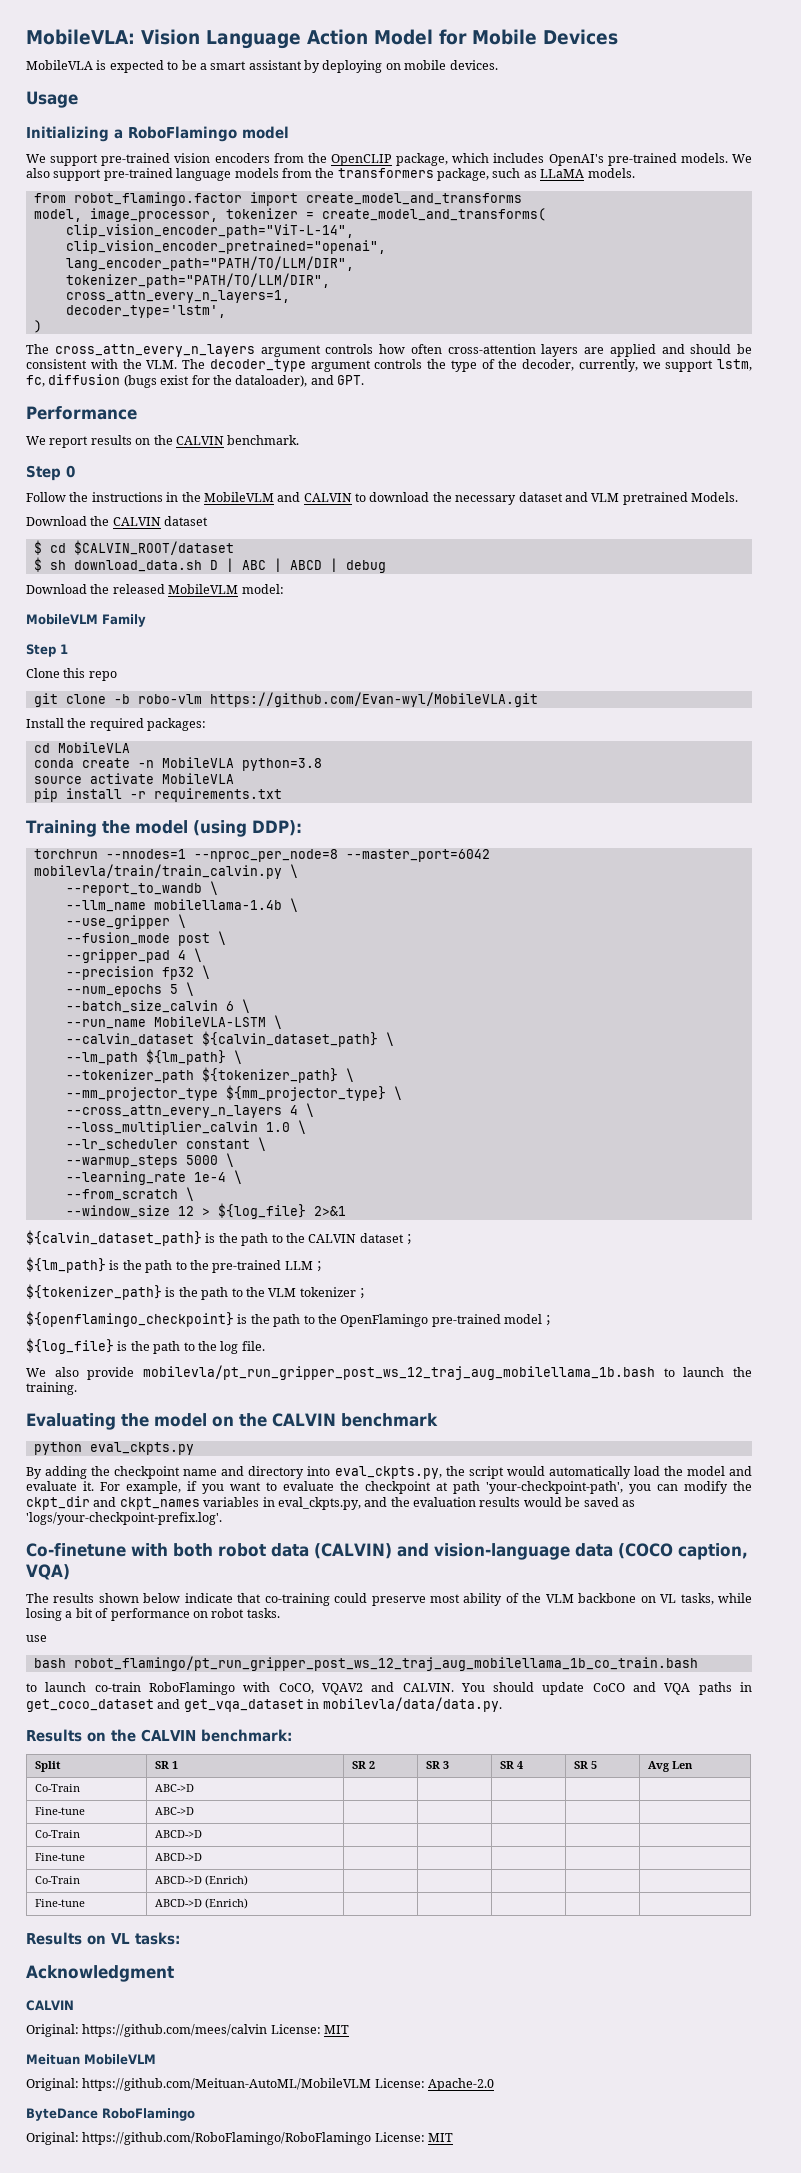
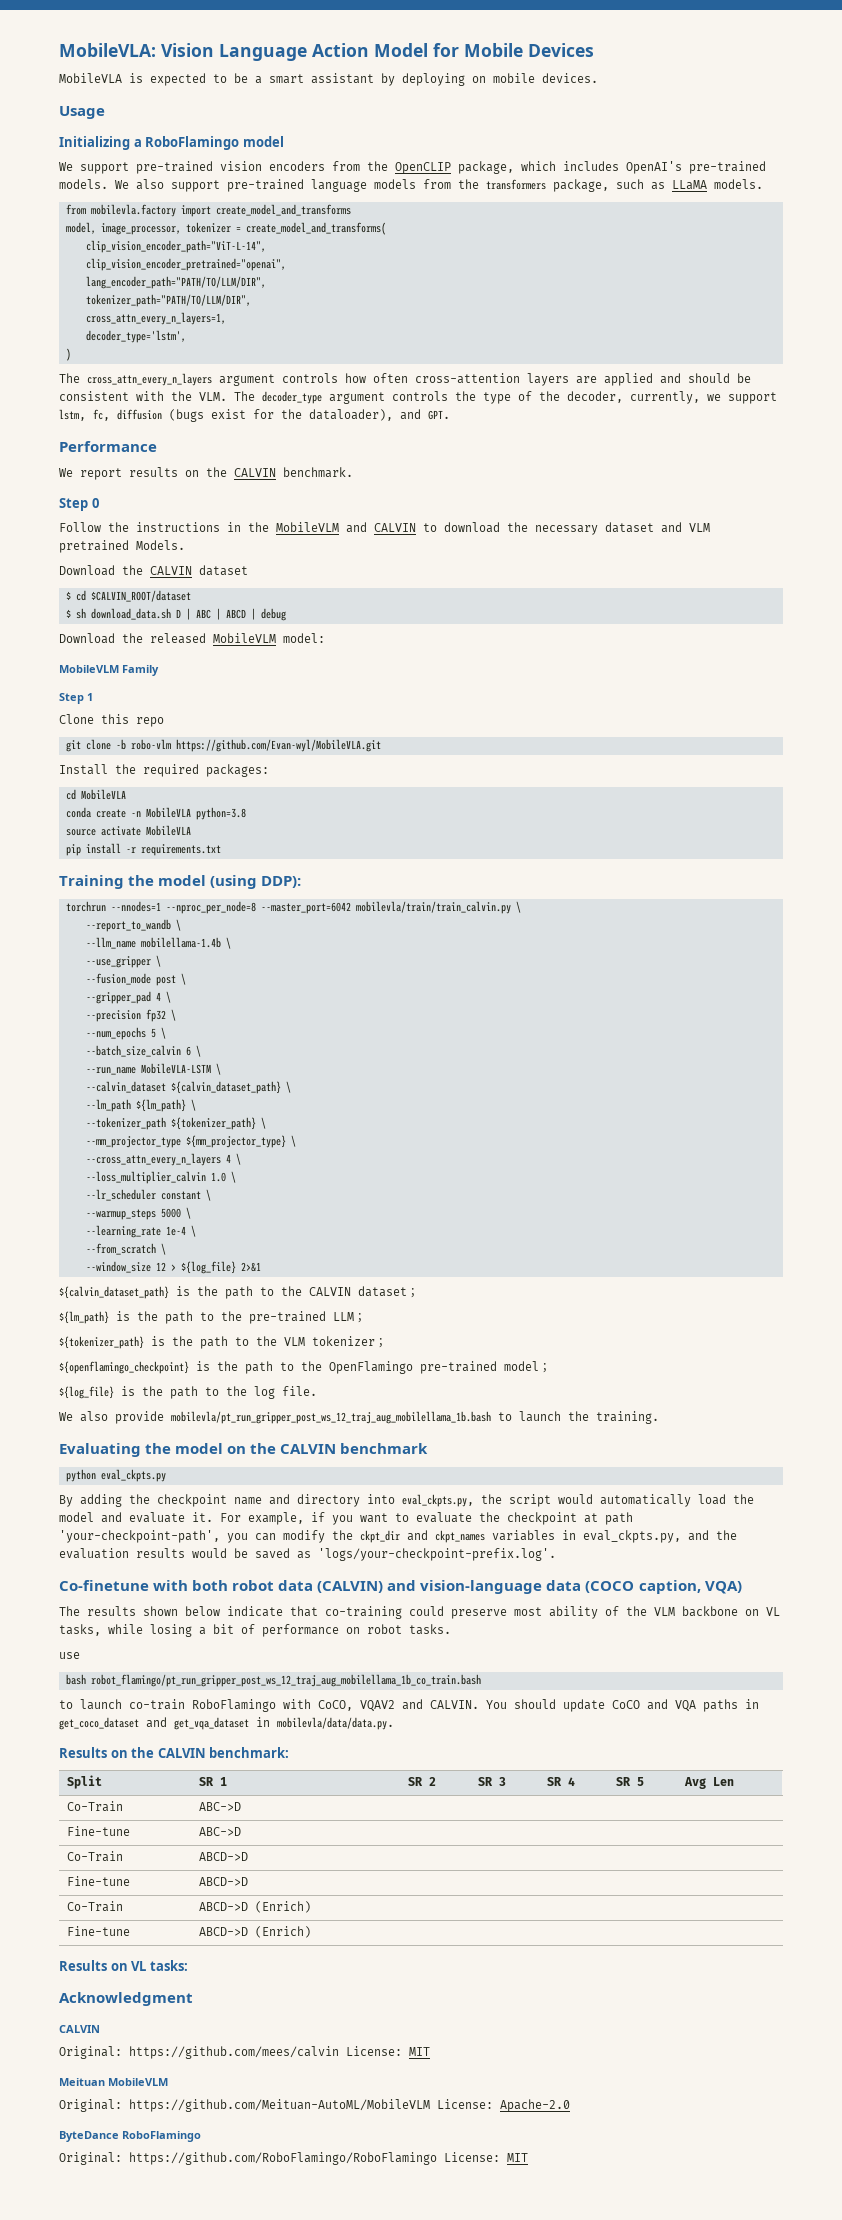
- from robot_flamingo.factor import create_model_and_transforms
+ from mobilevla.factory import create_model_and_transforms

